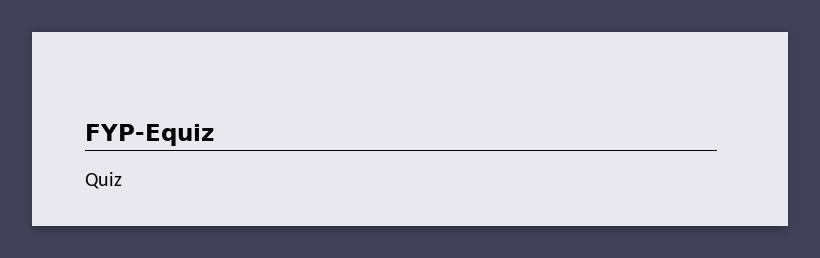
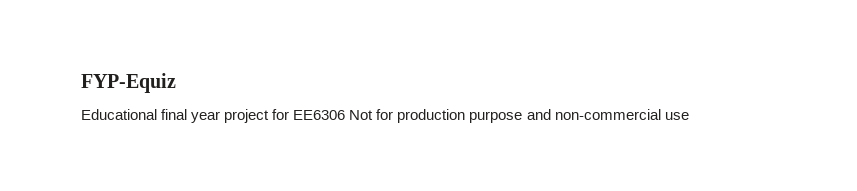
- Quiz
+ Educational final year project for EE6306 Not for production purpose and non-commercial use

